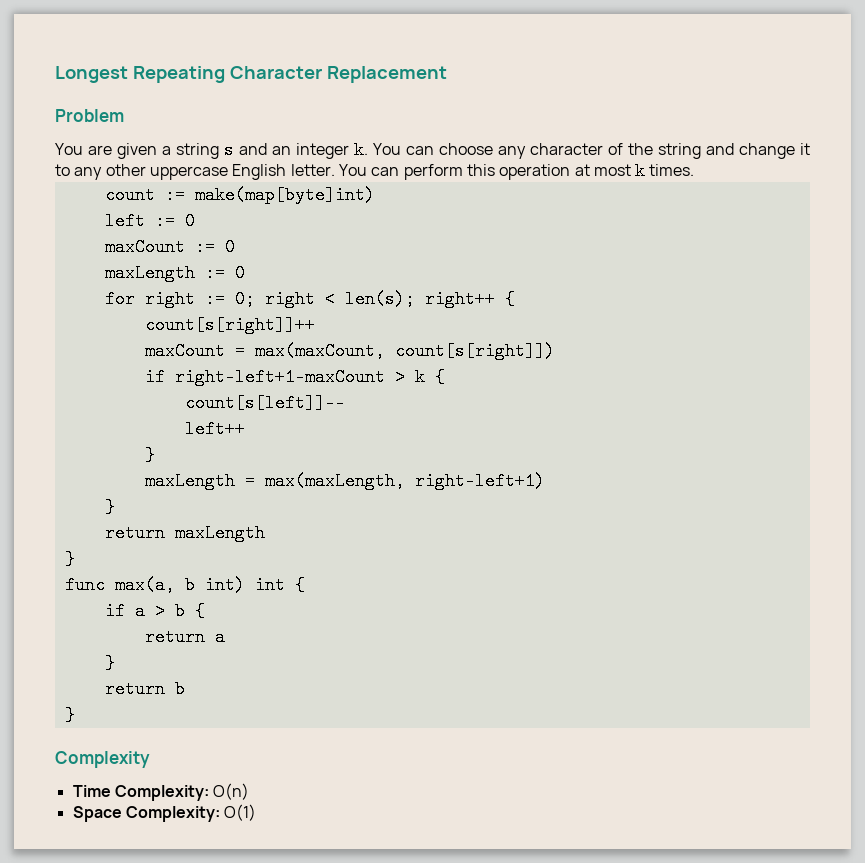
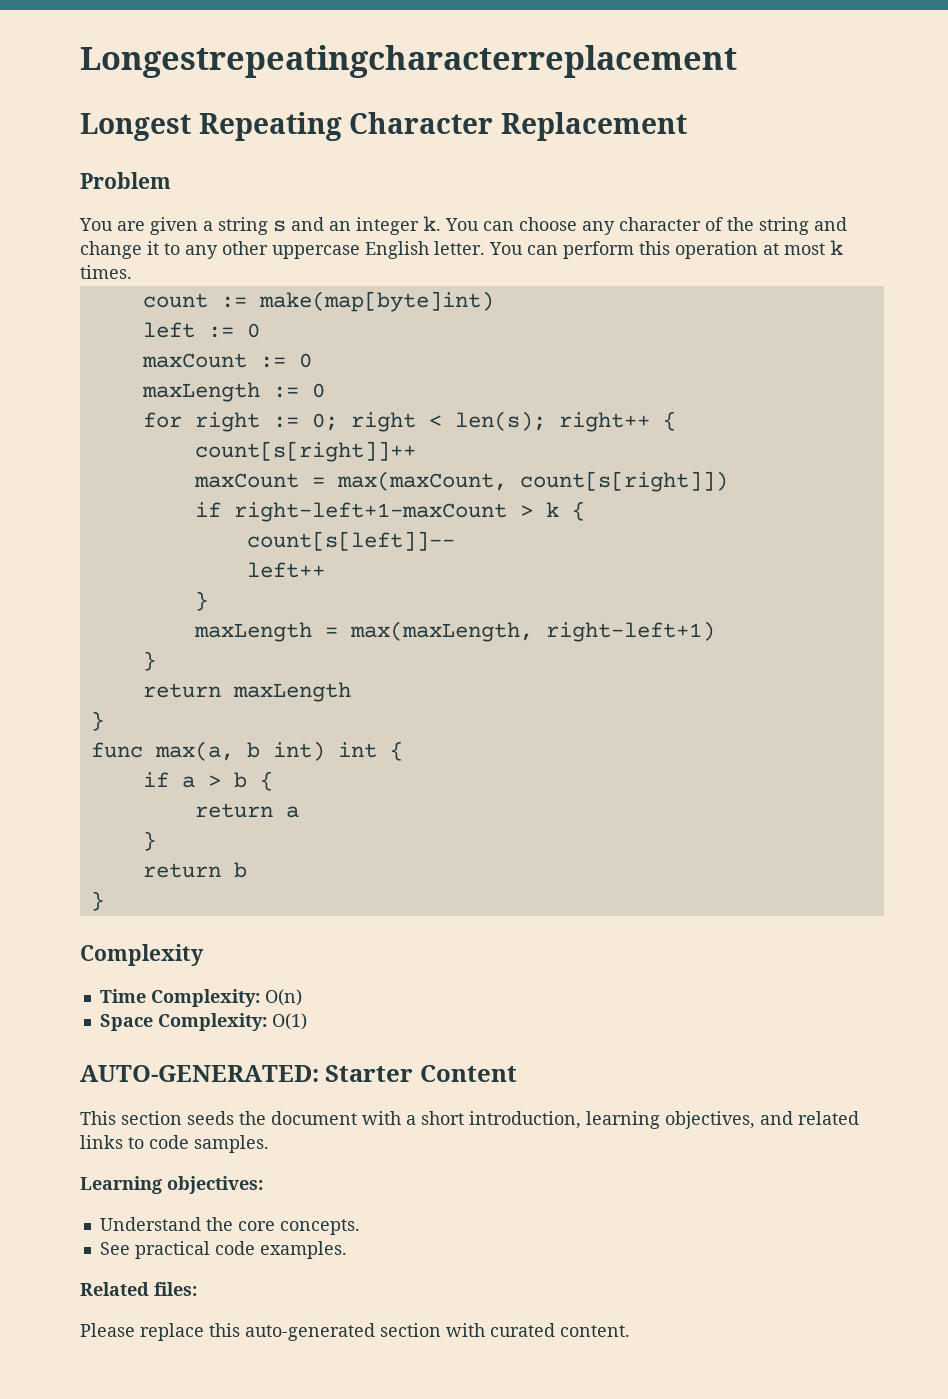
+ Longestrepeatingcharacterreplacement
+ AUTO-GENERATED: Starter Content
+ This section seeds the document with a short introduction, learning objectives, and related links to code samples.
+ Learning objectives:
+ Understand the core concepts.
+ See practical code examples.
+ Related files:
+ Please replace this auto-generated section with curated content.

